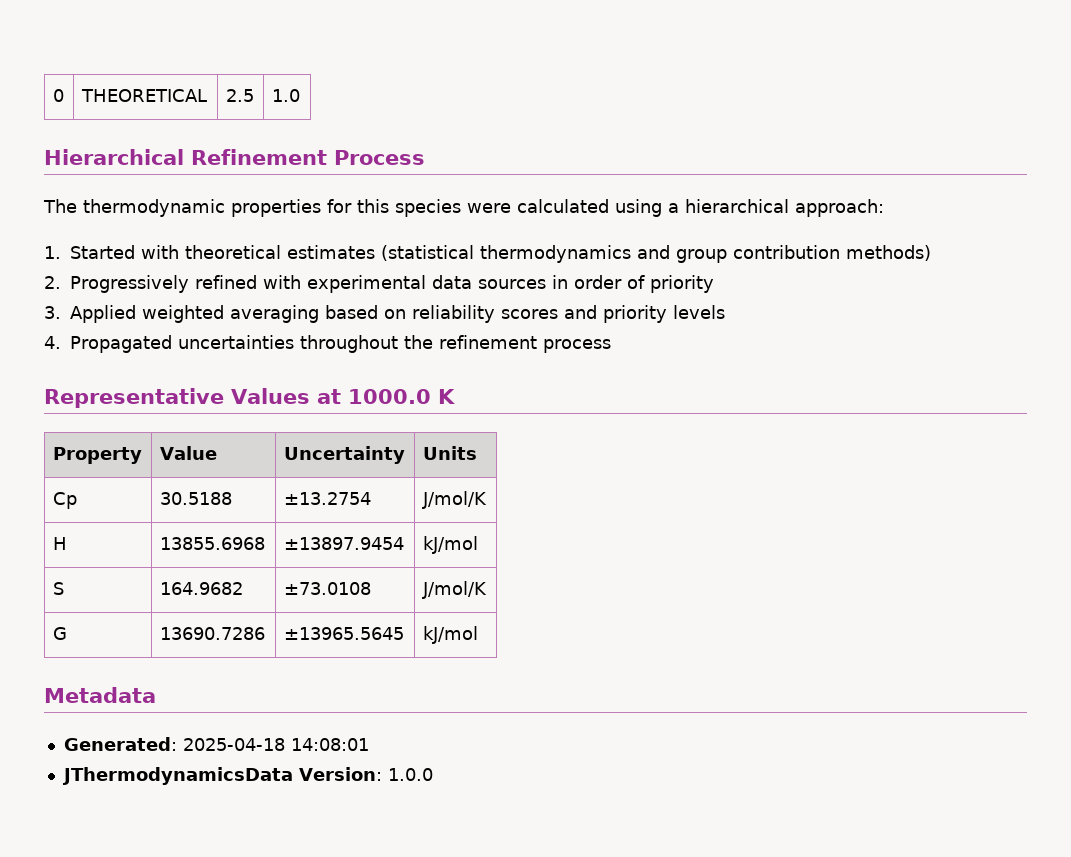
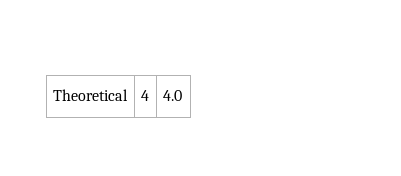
- 0 | THEORETICAL | 2.5 | 1.0
- Hierarchical Refinement Process
- The thermodynamic properties for this species were calculated using a hierarchical approach:
- 1. Started with theoretical estimates (statistical thermodynamics and group contribution methods)
- 2. Progressively refined with experimental data sources in order of priority
- 3. Applied weighted averaging based on reliability scores and priority levels
- 4. Propagated uncertainties throughout the refinement process
- Representative Values at 1000.0 K
- Property | Value | Uncertainty | Units
- Cp | 30.5188 | ±13.2754 | J/mol/K
- H | 13855.6968 | ±13897.9454 | kJ/mol
- S | 164.9682 | ±73.0108 | J/mol/K
- G | 13690.7286 | ±13965.5645 | kJ/mol
- Metadata
- Generated: 2025-04-18 14:08:01
- JThermodynamicsData Version: 1.0.0
+ Theoretical | 4 | 4.0

